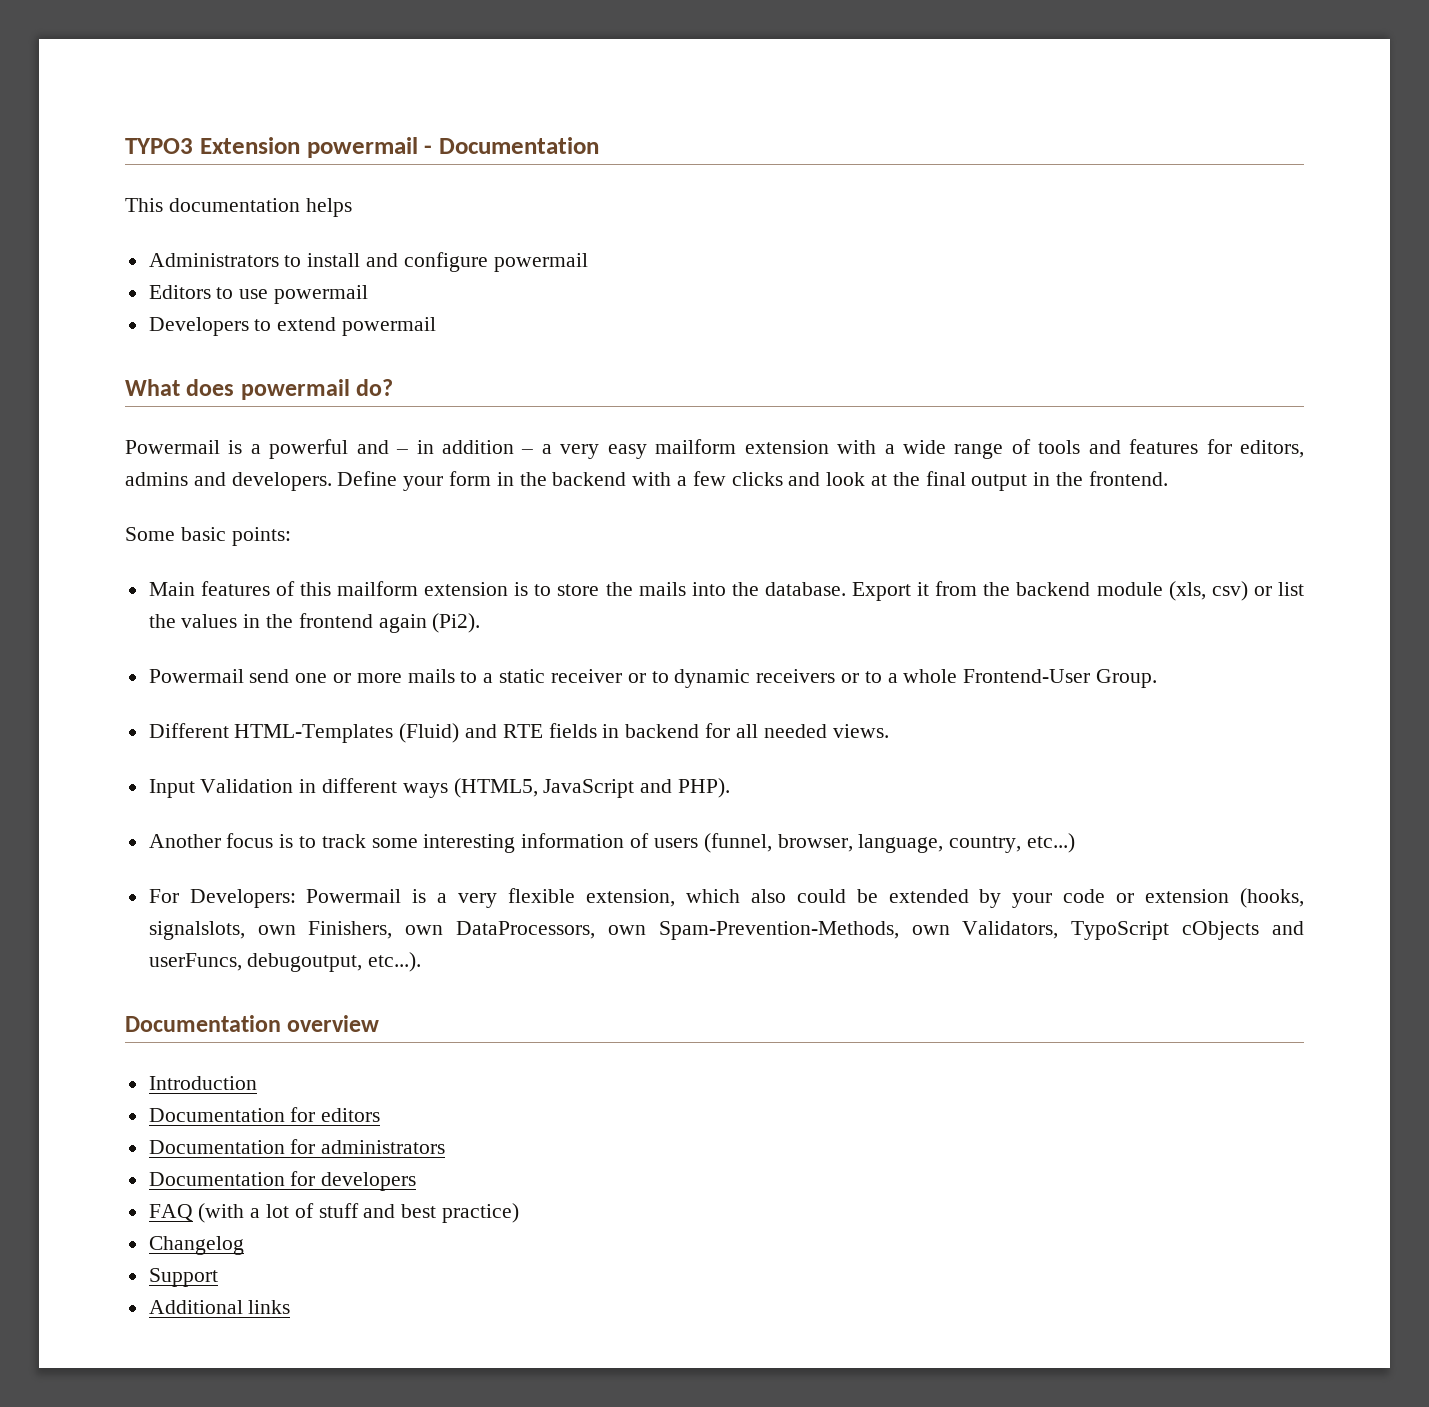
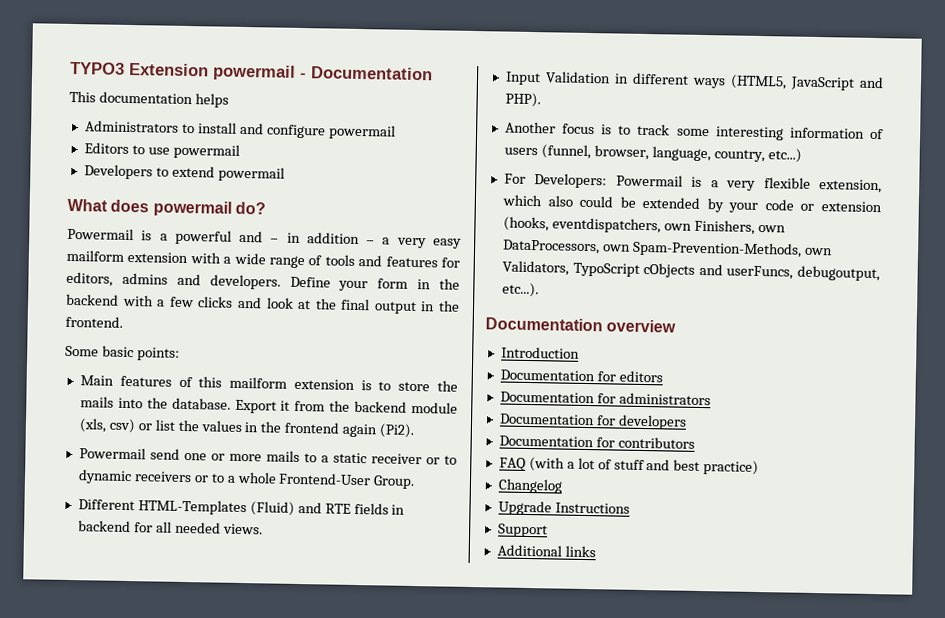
- For Developers: Powermail is a very flexible extension, which also could be extended by your code or extension (hooks, signalslots, own Finishers, own DataProcessors, own Spam-Prevention-Methods, own Validators, TypoScript cObjects and userFuncs, debugoutput, etc...).
+ For Developers: Powermail is a very flexible extension, which also could be extended by your code or extension (hooks, eventdispatchers, own Finishers, own DataProcessors, own Spam-Prevention-Methods, own Validators, TypoScript cObjects and userFuncs, debugoutput, etc...).
+ Documentation for contributors
+ Upgrade Instructions

